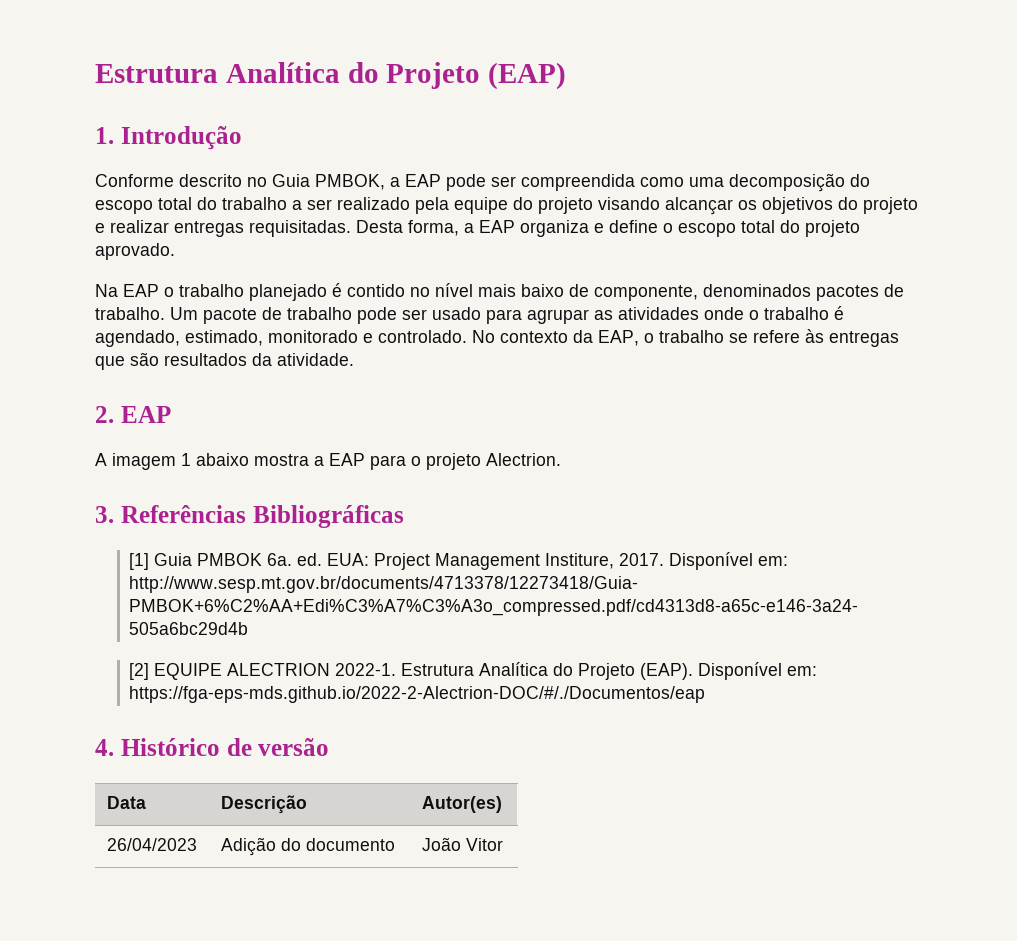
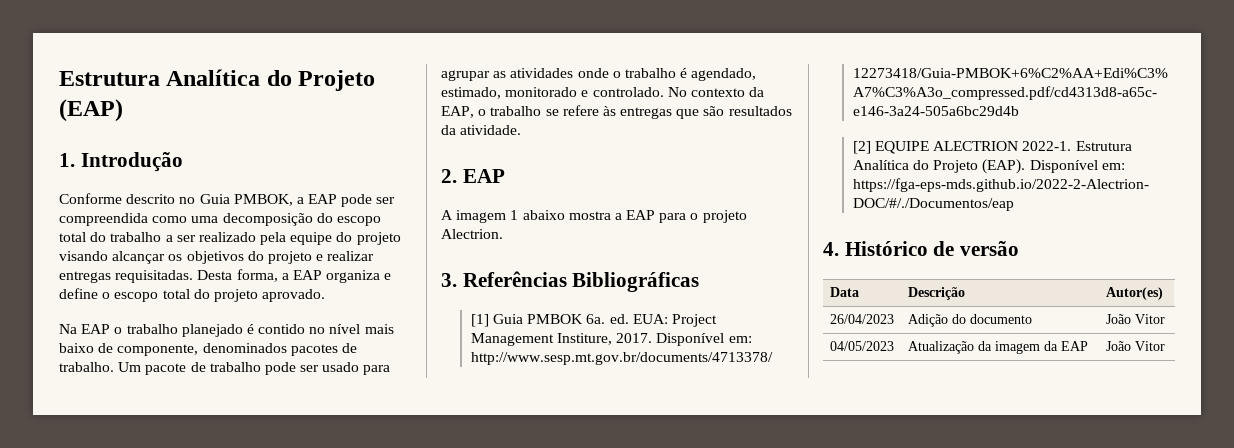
+ 04/05/2023 | Atualização da imagem da EAP | João Vitor

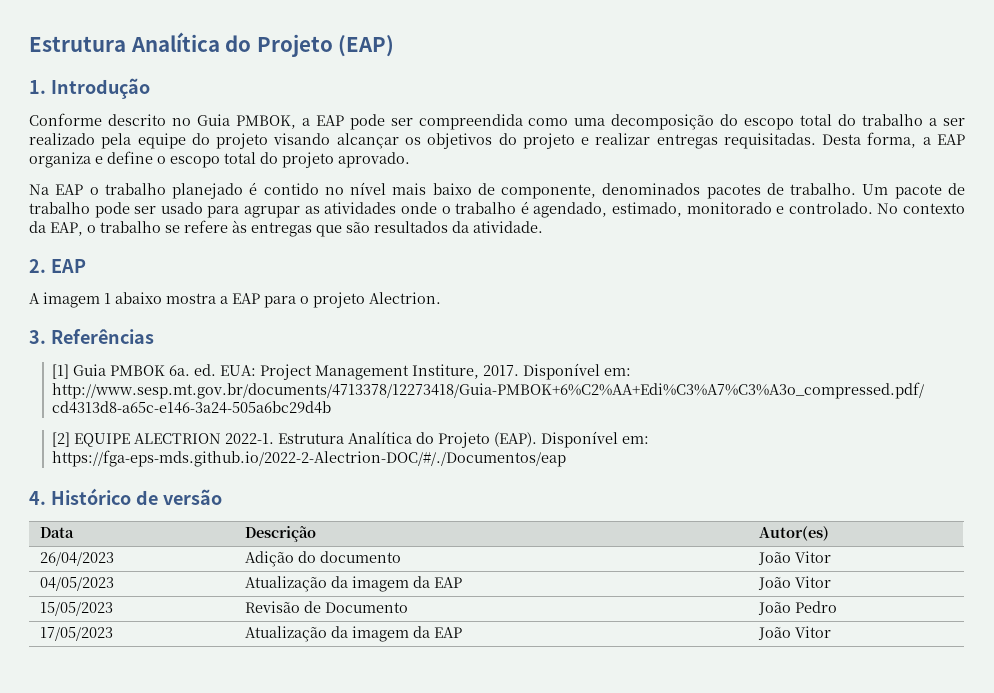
- 3. Referências Bibliográficas
+ 3. Referências
+ 15/05/2023 | Revisão de Documento | João Pedro
+ 17/05/2023 | Atualização da imagem da EAP | João Vitor

